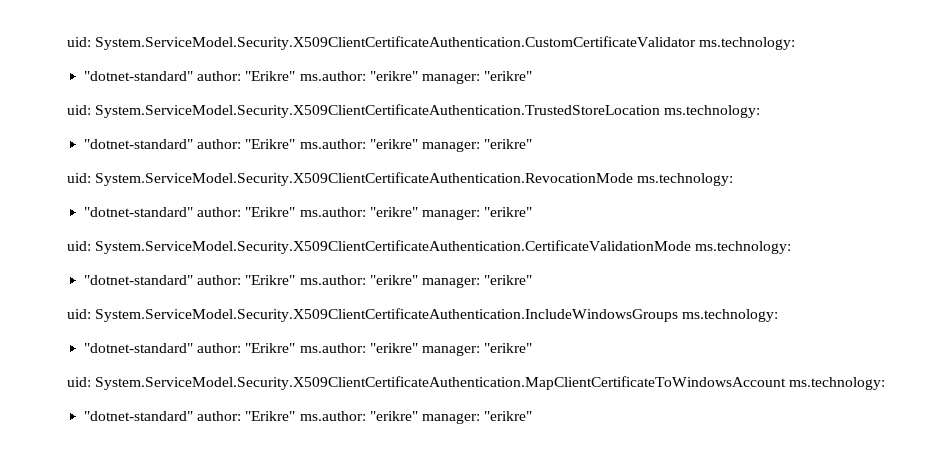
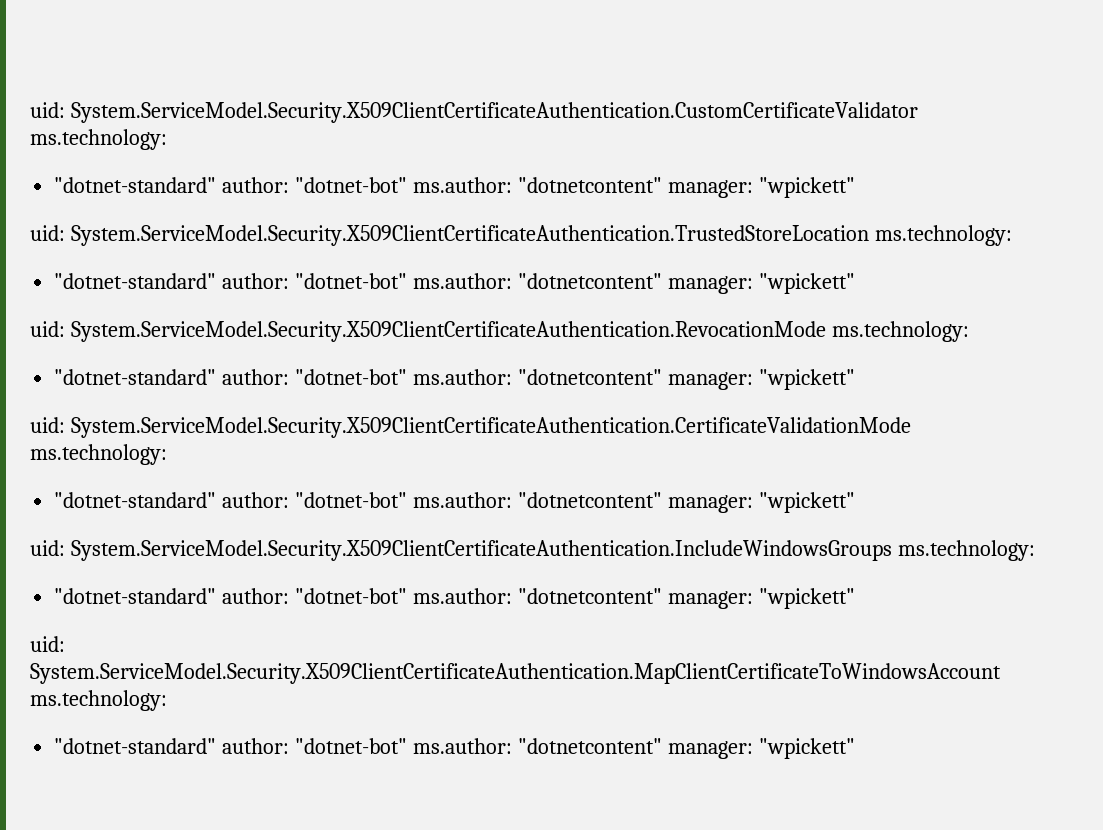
  uid: System.ServiceModel.Security.X509ClientCertificateAuthentication.CustomCertificateValidator ms.technology:
- "dotnet-standard" author: "Erikre" ms.author: "erikre" manager: "erikre"
+ "dotnet-standard" author: "dotnet-bot" ms.author: "dotnetcontent" manager: "wpickett"
  uid: System.ServiceModel.Security.X509ClientCertificateAuthentication.TrustedStoreLocation ms.technology:
- "dotnet-standard" author: "Erikre" ms.author: "erikre" manager: "erikre"
+ "dotnet-standard" author: "dotnet-bot" ms.author: "dotnetcontent" manager: "wpickett"
  uid: System.ServiceModel.Security.X509ClientCertificateAuthentication.RevocationMode ms.technology:
- "dotnet-standard" author: "Erikre" ms.author: "erikre" manager: "erikre"
+ "dotnet-standard" author: "dotnet-bot" ms.author: "dotnetcontent" manager: "wpickett"
  uid: System.ServiceModel.Security.X509ClientCertificateAuthentication.CertificateValidationMode ms.technology:
- "dotnet-standard" author: "Erikre" ms.author: "erikre" manager: "erikre"
+ "dotnet-standard" author: "dotnet-bot" ms.author: "dotnetcontent" manager: "wpickett"
  uid: System.ServiceModel.Security.X509ClientCertificateAuthentication.IncludeWindowsGroups ms.technology:
- "dotnet-standard" author: "Erikre" ms.author: "erikre" manager: "erikre"
+ "dotnet-standard" author: "dotnet-bot" ms.author: "dotnetcontent" manager: "wpickett"
  uid: System.ServiceModel.Security.X509ClientCertificateAuthentication.MapClientCertificateToWindowsAccount ms.technology:
- "dotnet-standard" author: "Erikre" ms.author: "erikre" manager: "erikre"
+ "dotnet-standard" author: "dotnet-bot" ms.author: "dotnetcontent" manager: "wpickett"

